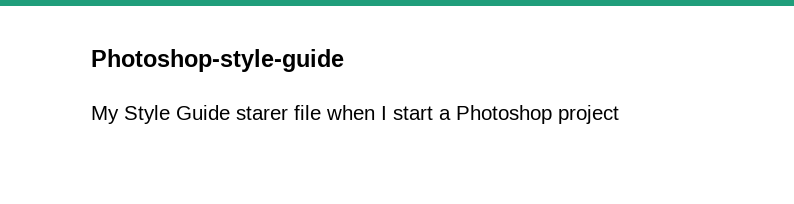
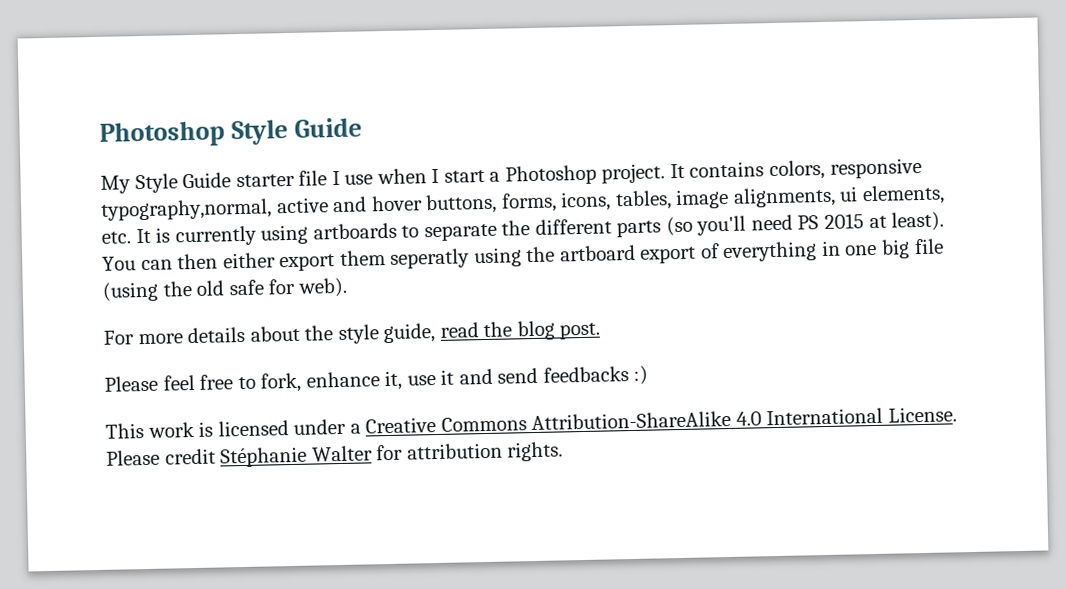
- Photoshop-style-guide
+ Photoshop Style Guide
- My Style Guide starer file when I start a Photoshop project
+ My Style Guide starter file I use when I start a Photoshop project. It contains colors, responsive typography,normal, active and hover buttons, forms, icons, tables, image alignments, ui elements, etc. It is currently using artboards to separate the different parts (so you'll need PS 2015 at least). You can then either export them seperatly using the artboard export of everything in one big file (using the old safe for web).
+ For more details about the style guide, read the blog post.
+ Please feel free to fork, enhance it, use it and send feedbacks :)
+ This work is licensed under a Creative Commons Attribution-ShareAlike 4.0 International License. Please credit Stéphanie Walter for attribution rights.

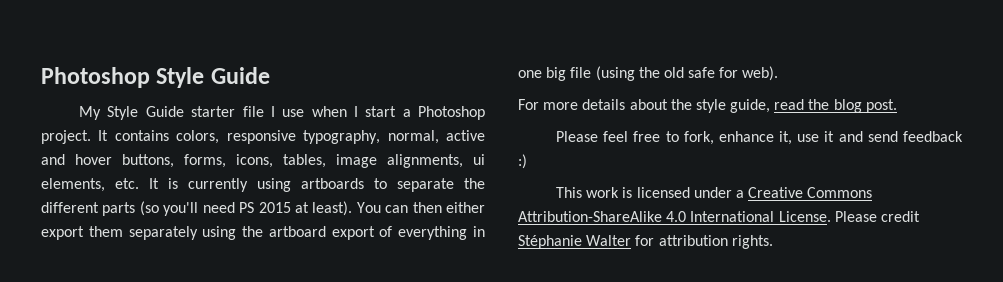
- It contains colors, responsive typography,normal, active and hover buttons, forms, icons, tables, image alignments, ui elements, etc. It is currently using artboards to separate the different parts (so you'll need PS 2015 at least).
+ It contains colors, responsive typography, normal, active and hover buttons, forms, icons, tables, image alignments, ui elements, etc. It is currently using artboards to separate the different parts (so you'll need PS 2015 at least).
- You can then either export them seperatly using the artboard export of everything in one big file (using the old safe for web).
+ You can then either export them separately using the artboard export of everything in one big file (using the old safe for web).
- Please feel free to fork, enhance it, use it and send feedbacks :)
+ Please feel free to fork, enhance it, use it and send feedback :)

